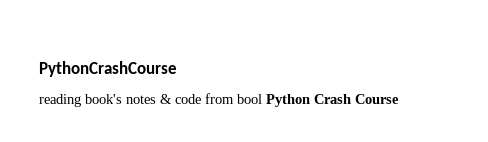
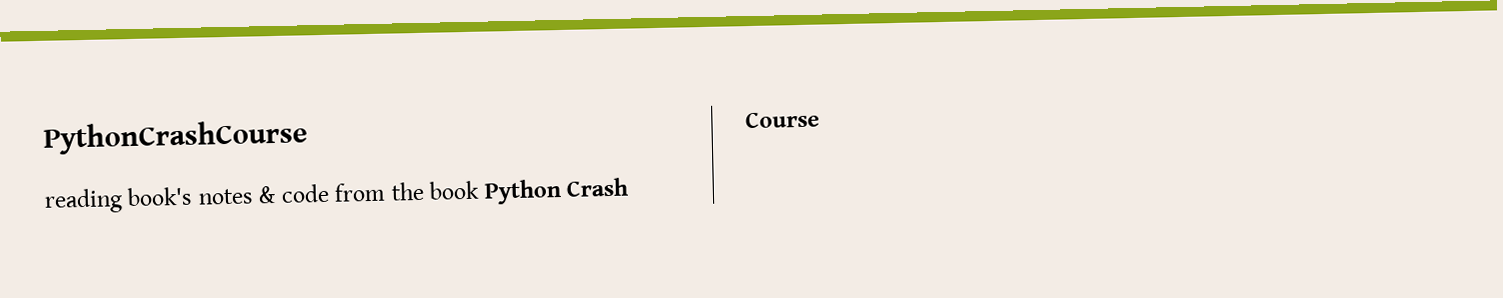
- reading book's notes & code from bool Python Crash Course
+ reading book's notes & code from the book Python Crash Course

